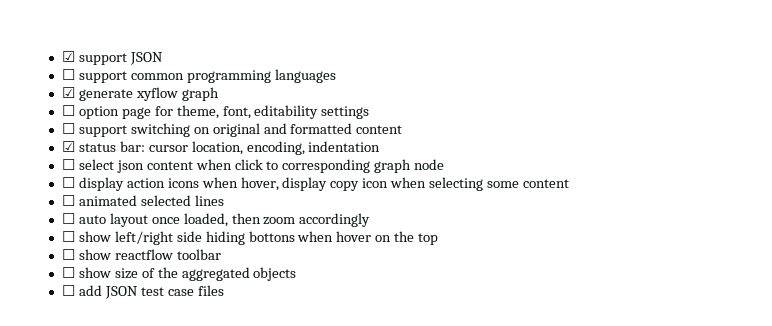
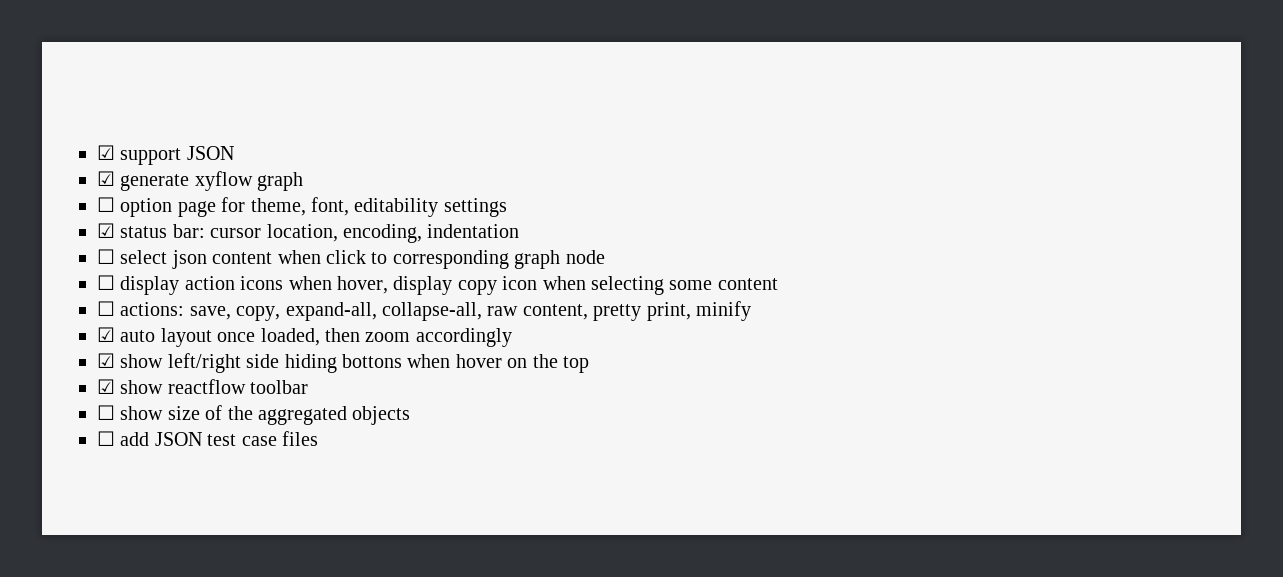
- ☐ support common programming languages
- ☐ support switching on original and formatted content
- ☐ animated selected lines
- ☐ auto layout once loaded, then zoom accordingly
+ ☐ actions: save, copy, expand-all, collapse-all, raw content, pretty print, minify
+ ☑ auto layout once loaded, then zoom accordingly
- ☐ show left/right side hiding bottons when hover on the top
+ ☑ show left/right side hiding bottons when hover on the top
- ☐ show reactflow toolbar
+ ☑ show reactflow toolbar

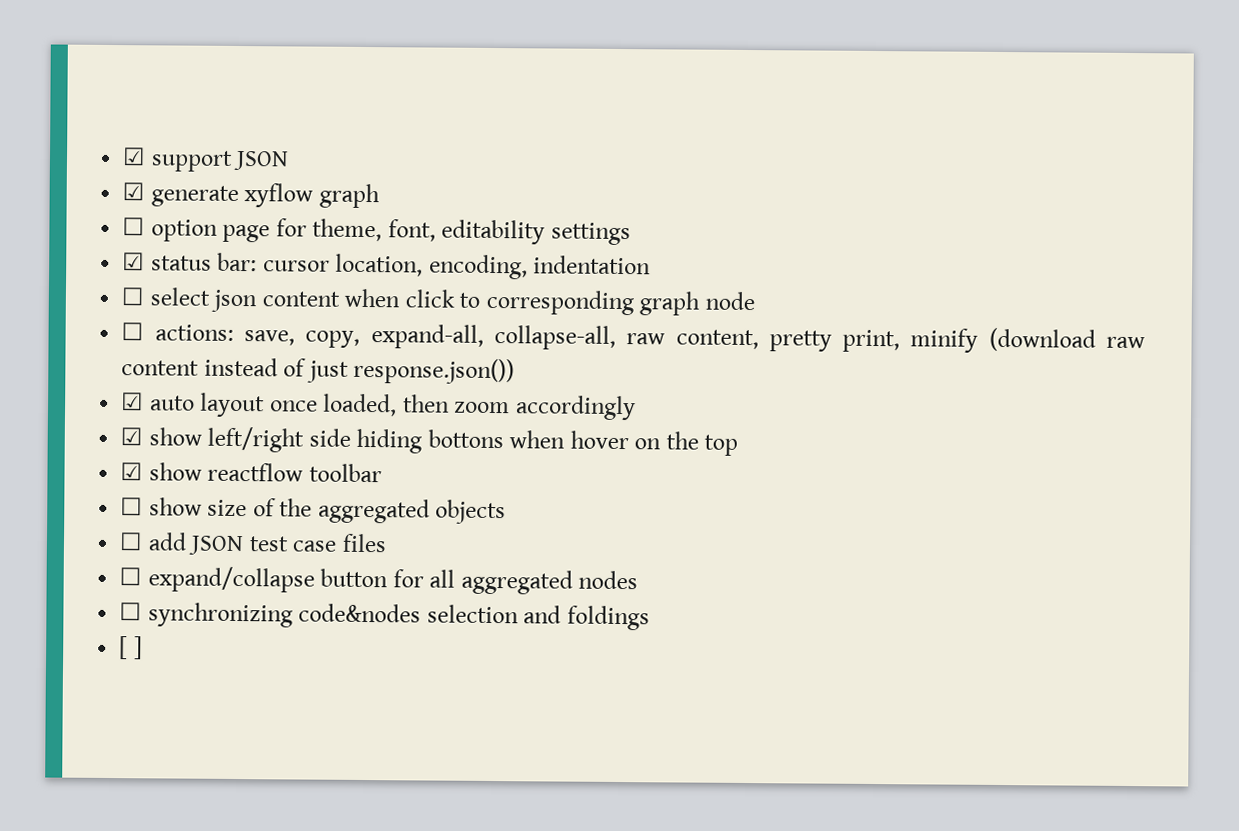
- ☐ display action icons when hover, display copy icon when selecting some content
- ☐ actions: save, copy, expand-all, collapse-all, raw content, pretty print, minify
+ ☐ actions: save, copy, expand-all, collapse-all, raw content, pretty print, minify (download raw content instead of just response.json())
+ ☐ expand/collapse button for all aggregated nodes
+ ☐ synchronizing code&nodes selection and foldings
+ [ ]

